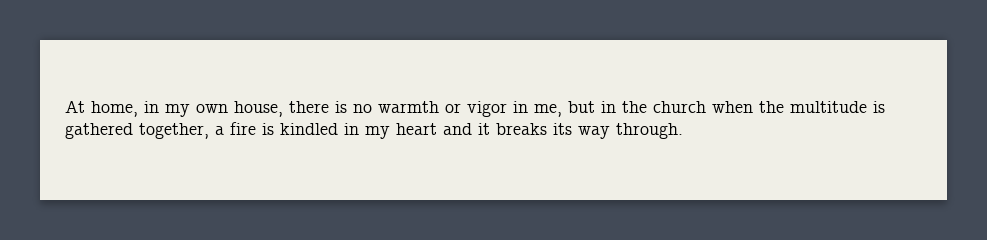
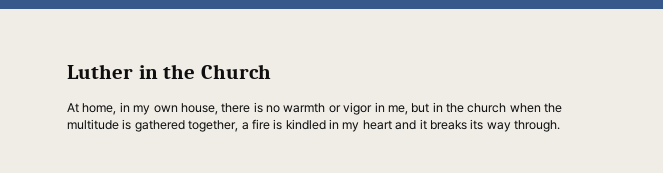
+ Luther in the Church

